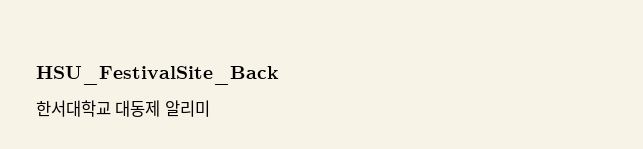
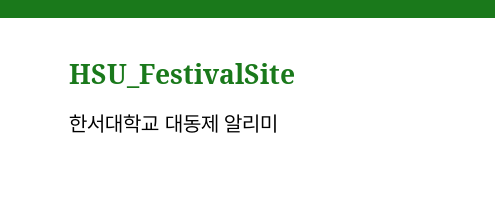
- HSU_FestivalSite_Back
+ HSU_FestivalSite

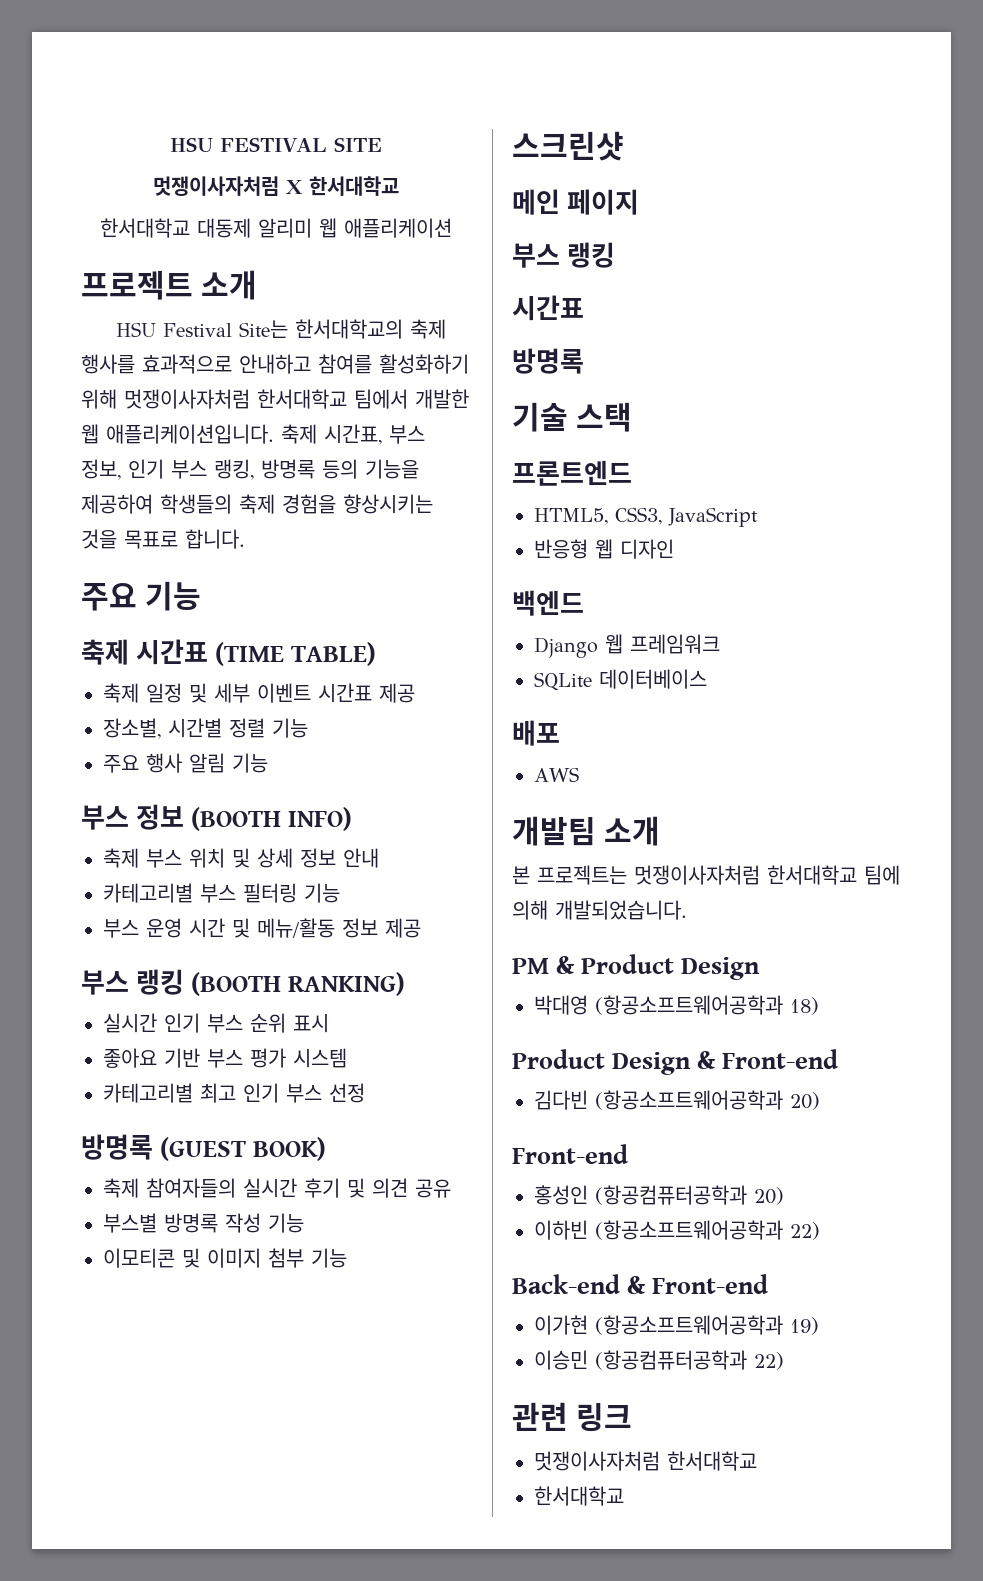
- HSU_FestivalSite
- 한서대학교 대동제 알리미
+ HSU FESTIVAL SITE
+ 멋쟁이사자처럼 X 한서대학교
+ 한서대학교 대동제 알리미 웹 애플리케이션
+ 프로젝트 소개
+ HSU Festival Site는 한서대학교의 축제 행사를 효과적으로 안내하고 참여를 활성화하기 위해 멋쟁이사자처럼 한서대학교 팀에서 개발한 웹 애플리케이션입니다. 축제 시간표, 부스 정보, 인기 부스 랭킹, 방명록 등의 기능을 제공하여 학생들의 축제 경험을 향상시키는 것을 목표로 합니다.
+ 주요 기능
+ 축제 시간표 (TIME TABLE)
+ 축제 일정 및 세부 이벤트 시간표 제공
+ 장소별, 시간별 정렬 기능
+ 주요 행사 알림 기능
+ 부스 정보 (BOOTH INFO)
+ 축제 부스 위치 및 상세 정보 안내
+ 카테고리별 부스 필터링 기능
+ 부스 운영 시간 및 메뉴/활동 정보 제공
+ 부스 랭킹 (BOOTH RANKING)
+ 실시간 인기 부스 순위 표시
+ 좋아요 기반 부스 평가 시스템
+ 카테고리별 최고 인기 부스 선정
+ 방명록 (GUEST BOOK)
+ 축제 참여자들의 실시간 후기 및 의견 공유
+ 부스별 방명록 작성 기능
+ 이모티콘 및 이미지 첨부 기능
+ 스크린샷
+ 메인 페이지
+ 부스 랭킹
+ 시간표
+ 방명록
+ 기술 스택
+ 프론트엔드
+ HTML5, CSS3, JavaScript
+ 반응형 웹 디자인
+ 백엔드
+ Django 웹 프레임워크
+ SQLite 데이터베이스
+ 배포
+ AWS
+ 개발팀 소개
+ 본 프로젝트는 멋쟁이사자처럼 한서대학교 팀에 의해 개발되었습니다.
+ PM & Product Design
+ 박대영 (항공소프트웨어공학과 18)
+ Product Design & Front-end
+ 김다빈 (항공소프트웨어공학과 20)
+ Front-end
+ 홍성인 (항공컴퓨터공학과 20)
+ 이하빈 (항공소프트웨어공학과 22)
+ Back-end & Front-end
+ 이가현 (항공소프트웨어공학과 19)
+ 이승민 (항공컴퓨터공학과 22)
+ 관련 링크
+ 멋쟁이사자처럼 한서대학교
+ 한서대학교

